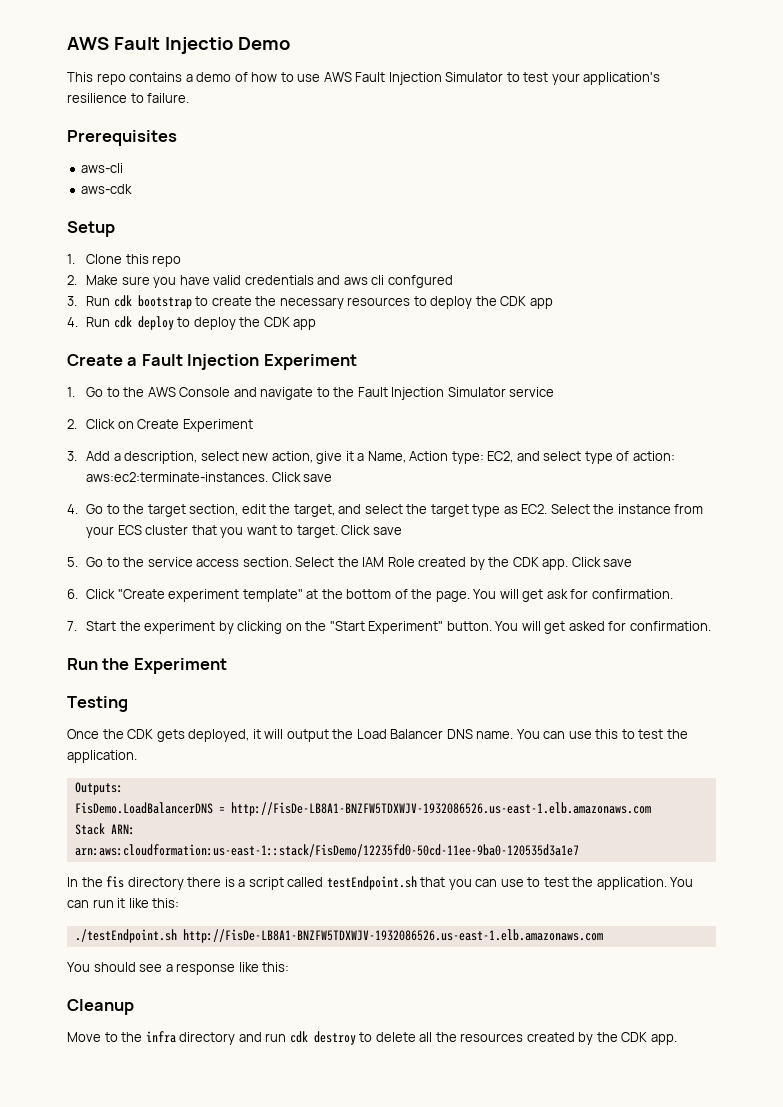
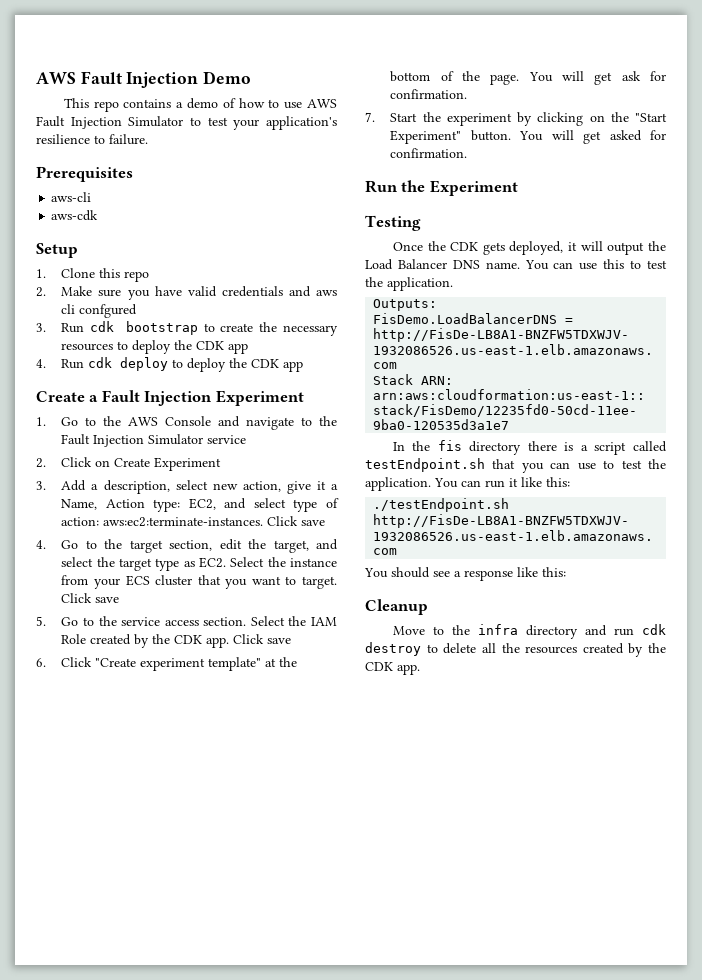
- AWS Fault Injectio Demo
+ AWS Fault Injection Demo

